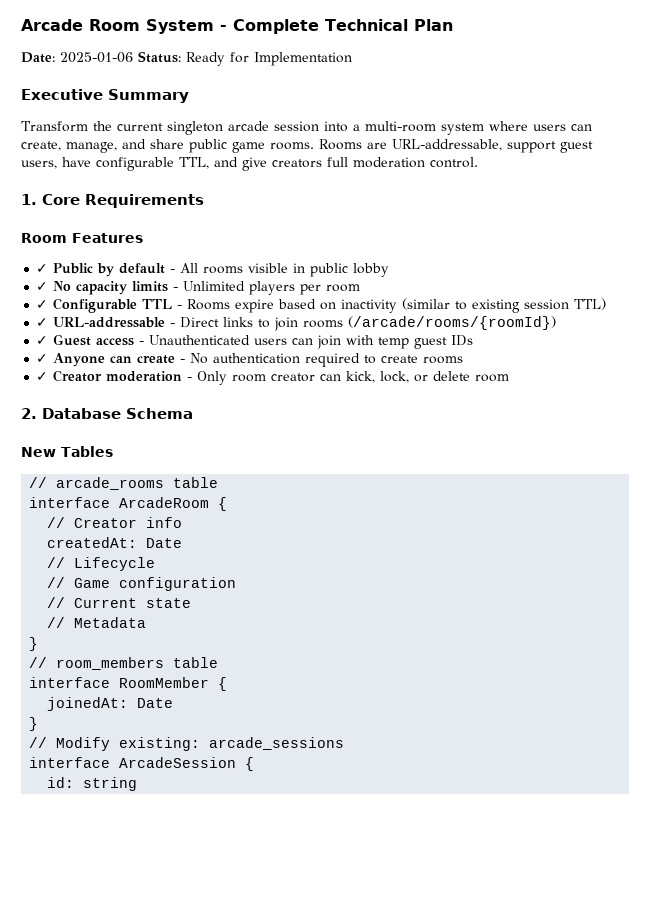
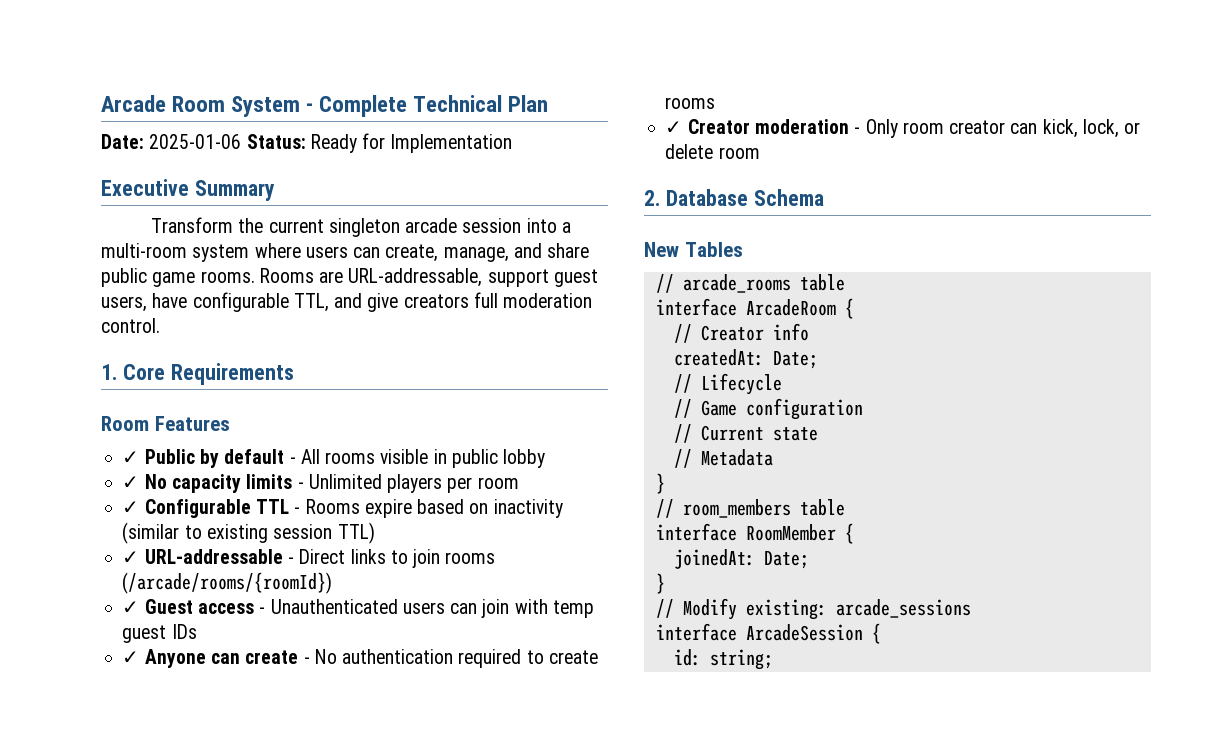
- createdAt: Date
+ createdAt: Date;
- joinedAt: Date
+ joinedAt: Date;
- id: string
+ id: string;

